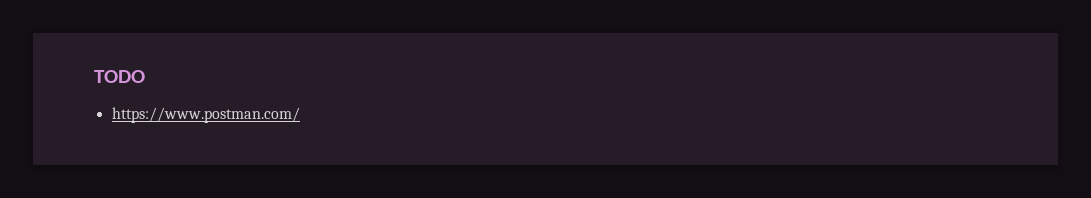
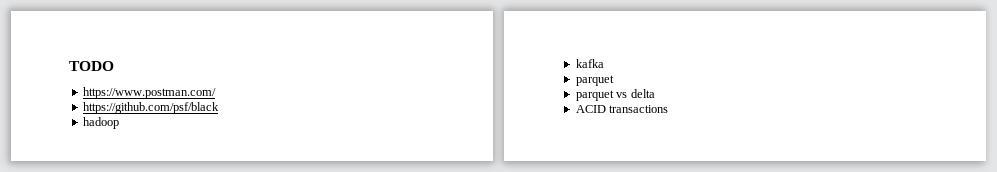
+ https://github.com/psf/black
+ hadoop
+ kafka
+ parquet
+ parquet vs delta
+ ACID transactions

